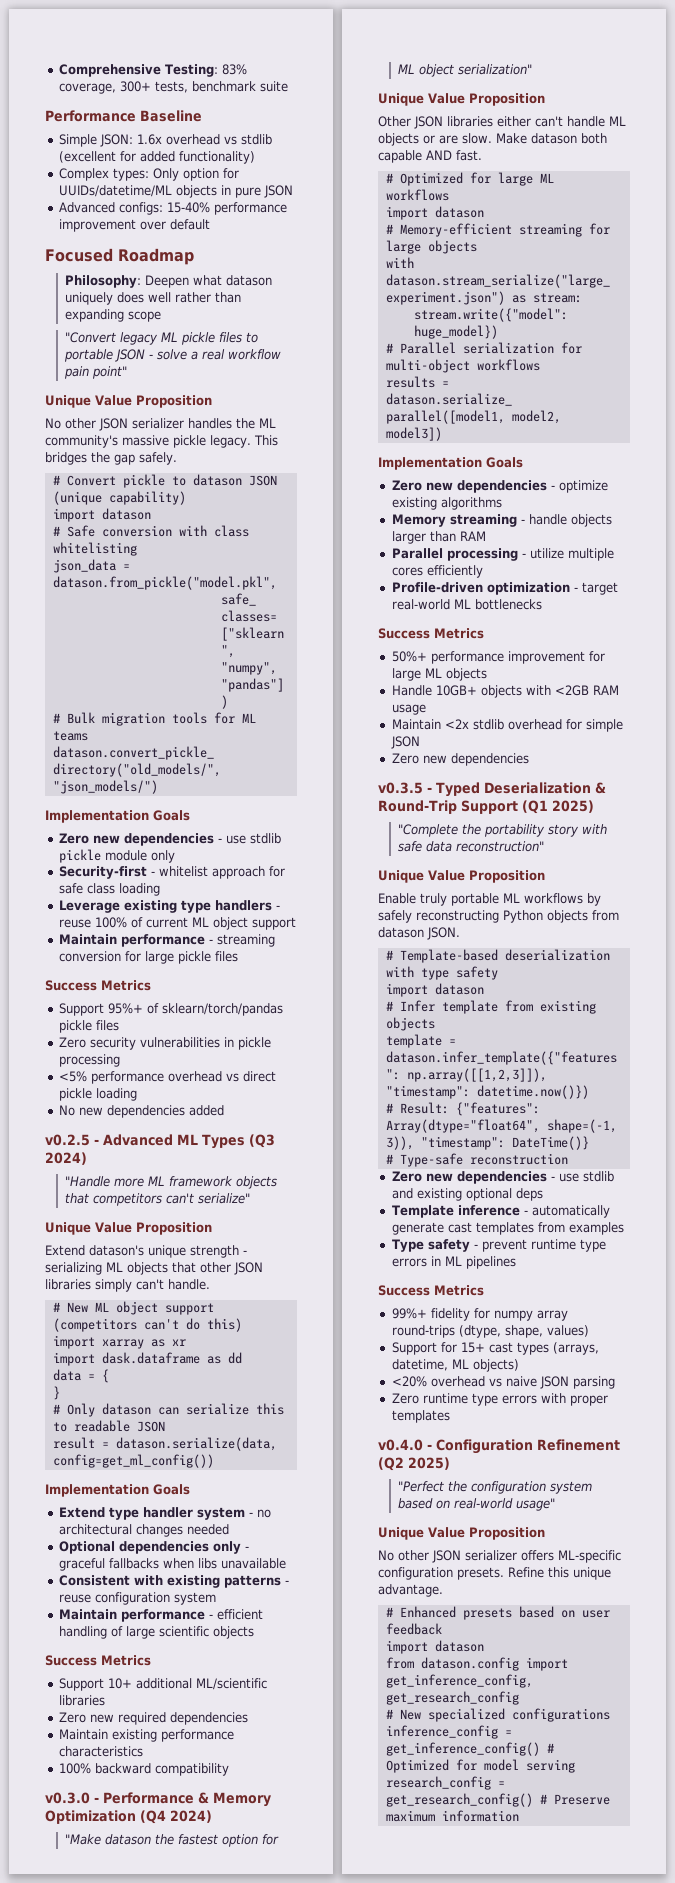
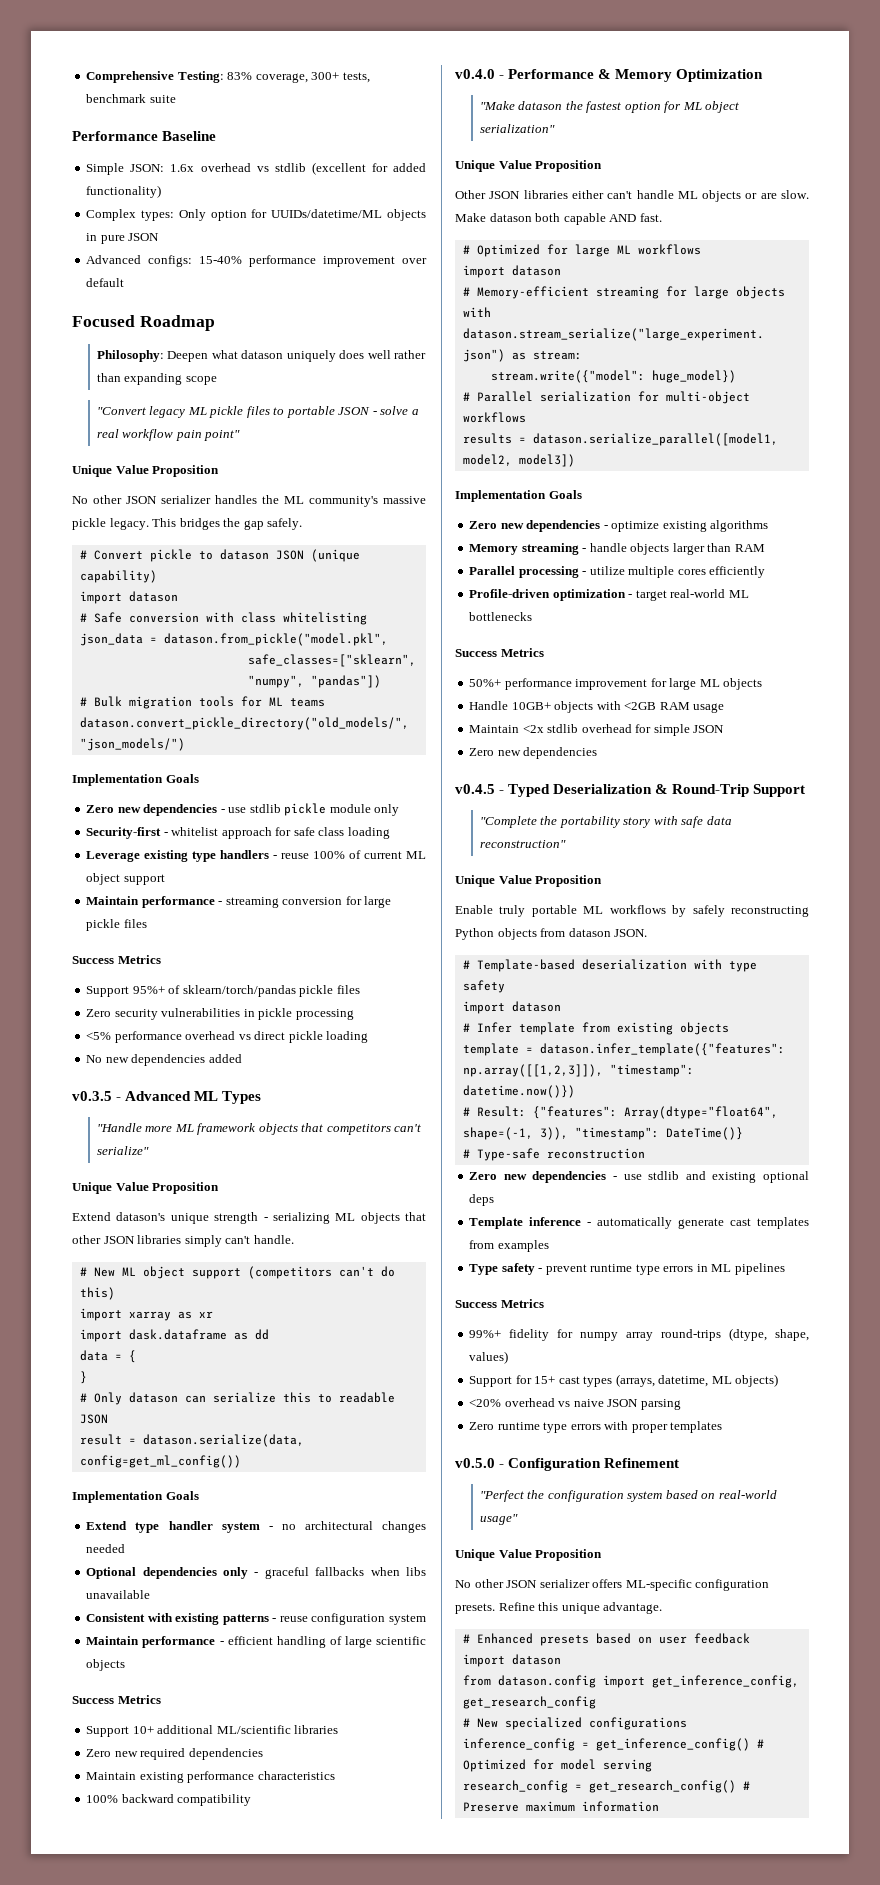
- v0.2.5 - Advanced ML Types (Q3 2024)
+ v0.3.5 - Advanced ML Types
- v0.3.0 - Performance & Memory Optimization (Q4 2024)
+ v0.4.0 - Performance & Memory Optimization
- v0.3.5 - Typed Deserialization & Round-Trip Support (Q1 2025)
+ v0.4.5 - Typed Deserialization & Round-Trip Support
- v0.4.0 - Configuration Refinement (Q2 2025)
+ v0.5.0 - Configuration Refinement

